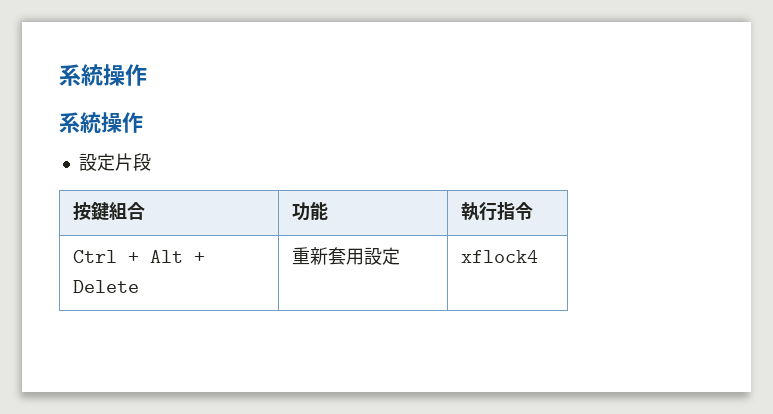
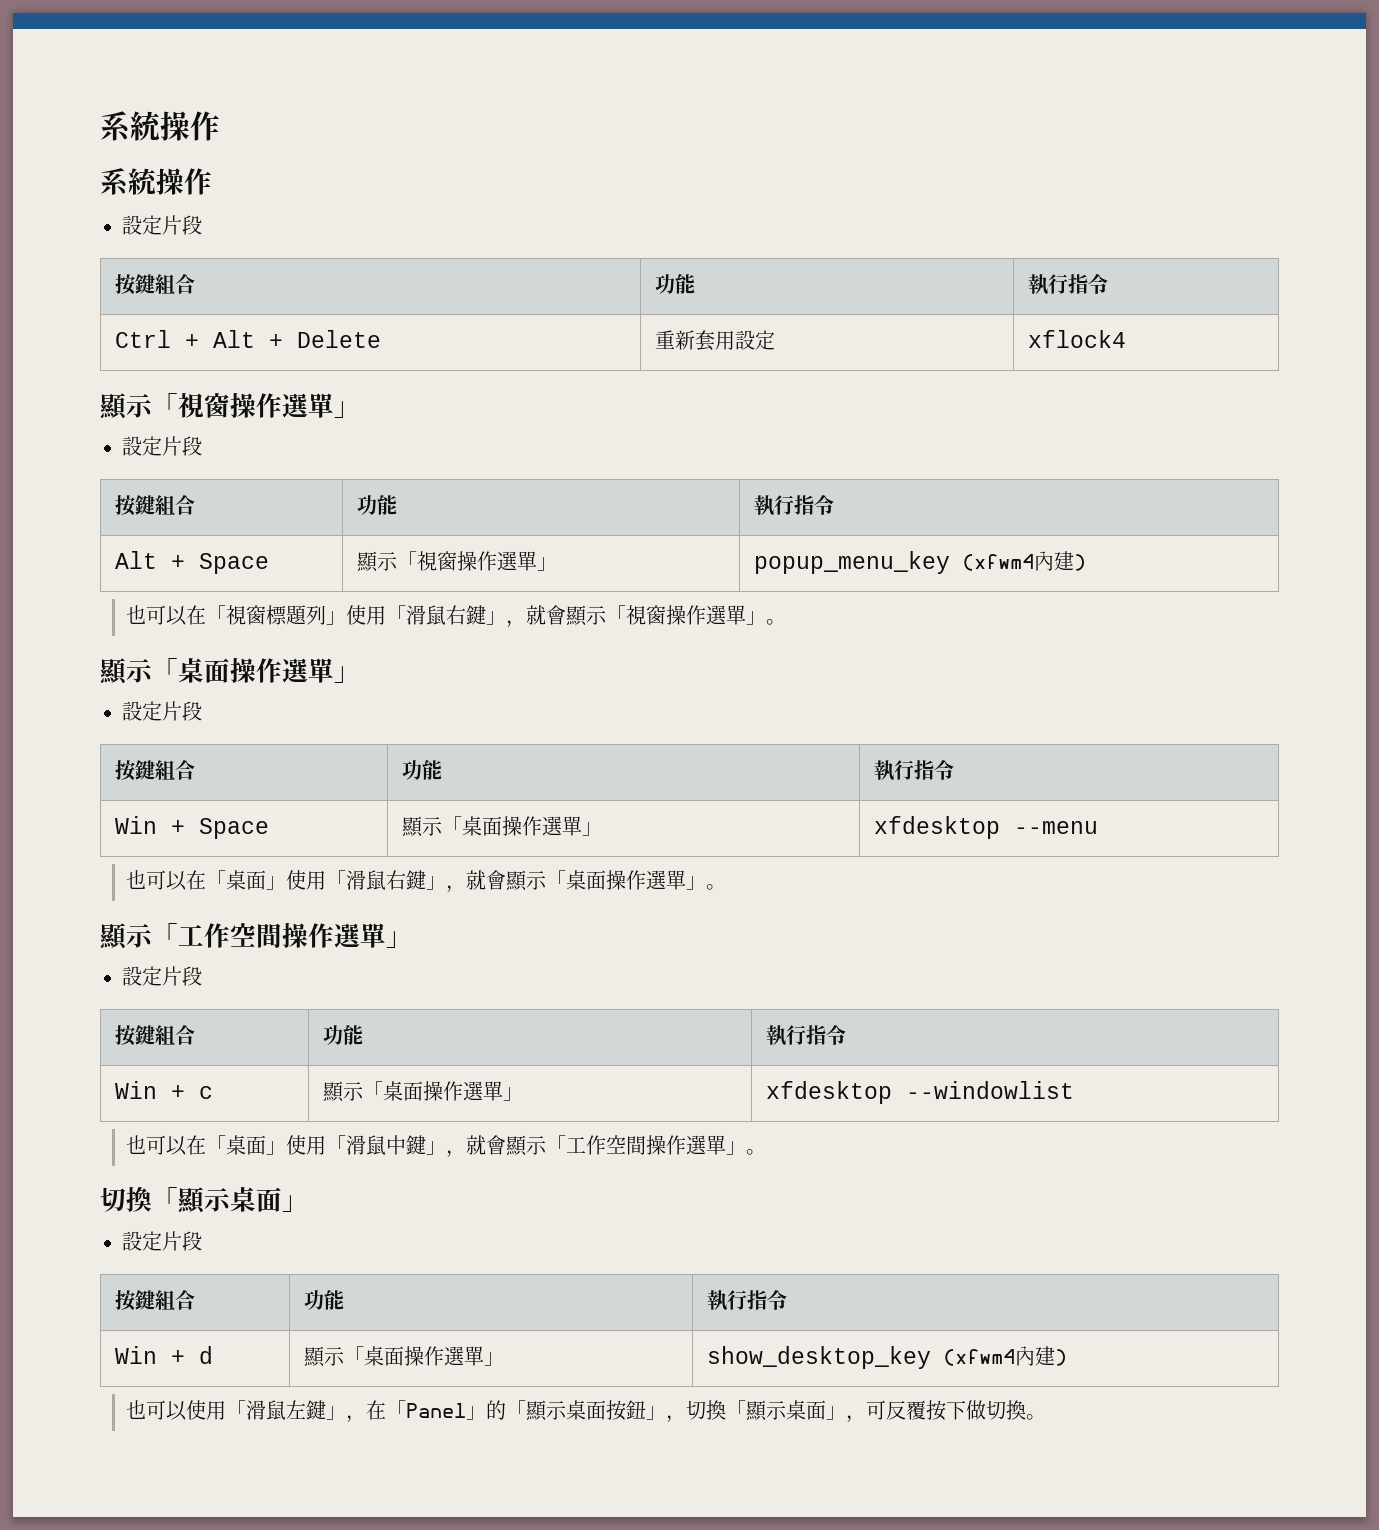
  Ctrl + Alt + Delete | 重新套用設定 | xflock4
+ 顯示「視窗操作選單」
+ 設定片段
+ 按鍵組合 | 功能 | 執行指令
+ Alt + Space | 顯示「視窗操作選單」 | popup_menu_key (xfwm4內建)
+ 也可以在「視窗標題列」使用「滑鼠右鍵」，就會顯示「視窗操作選單」。
+ 顯示「桌面操作選單」
+ 設定片段
+ 按鍵組合 | 功能 | 執行指令
+ Win + Space | 顯示「桌面操作選單」 | xfdesktop --menu
+ 也可以在「桌面」使用「滑鼠右鍵」，就會顯示「桌面操作選單」。
+ 顯示「工作空間操作選單」
+ 設定片段
+ 按鍵組合 | 功能 | 執行指令
+ Win + c | 顯示「桌面操作選單」 | xfdesktop --windowlist
+ 也可以在「桌面」使用「滑鼠中鍵」，就會顯示「工作空間操作選單」。
+ 切換「顯示桌面」
+ 設定片段
+ 按鍵組合 | 功能 | 執行指令
+ Win + d | 顯示「桌面操作選單」 | show_desktop_key (xfwm4內建)
+ 也可以使用「滑鼠左鍵」，在「Panel」的「顯示桌面按鈕」，切換「顯示桌面」，可反覆按下做切換。

